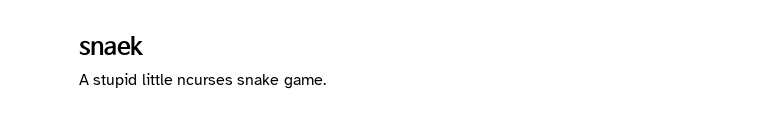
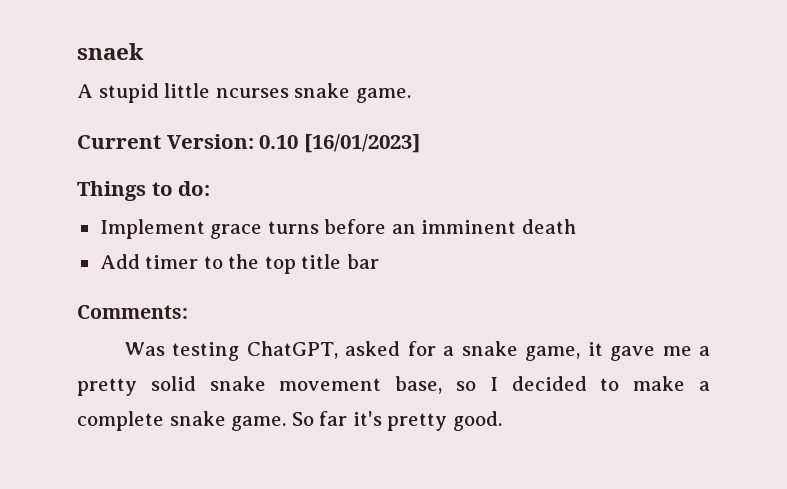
+ Current Version: 0.10 [16/01/2023]
+ Things to do:
+ Implement grace turns before an imminent death
+ Add timer to the top title bar
+ Comments:
+ Was testing ChatGPT, asked for a snake game, it gave me a pretty solid snake movement base, so I decided to make a complete snake game. So far it's pretty good.

